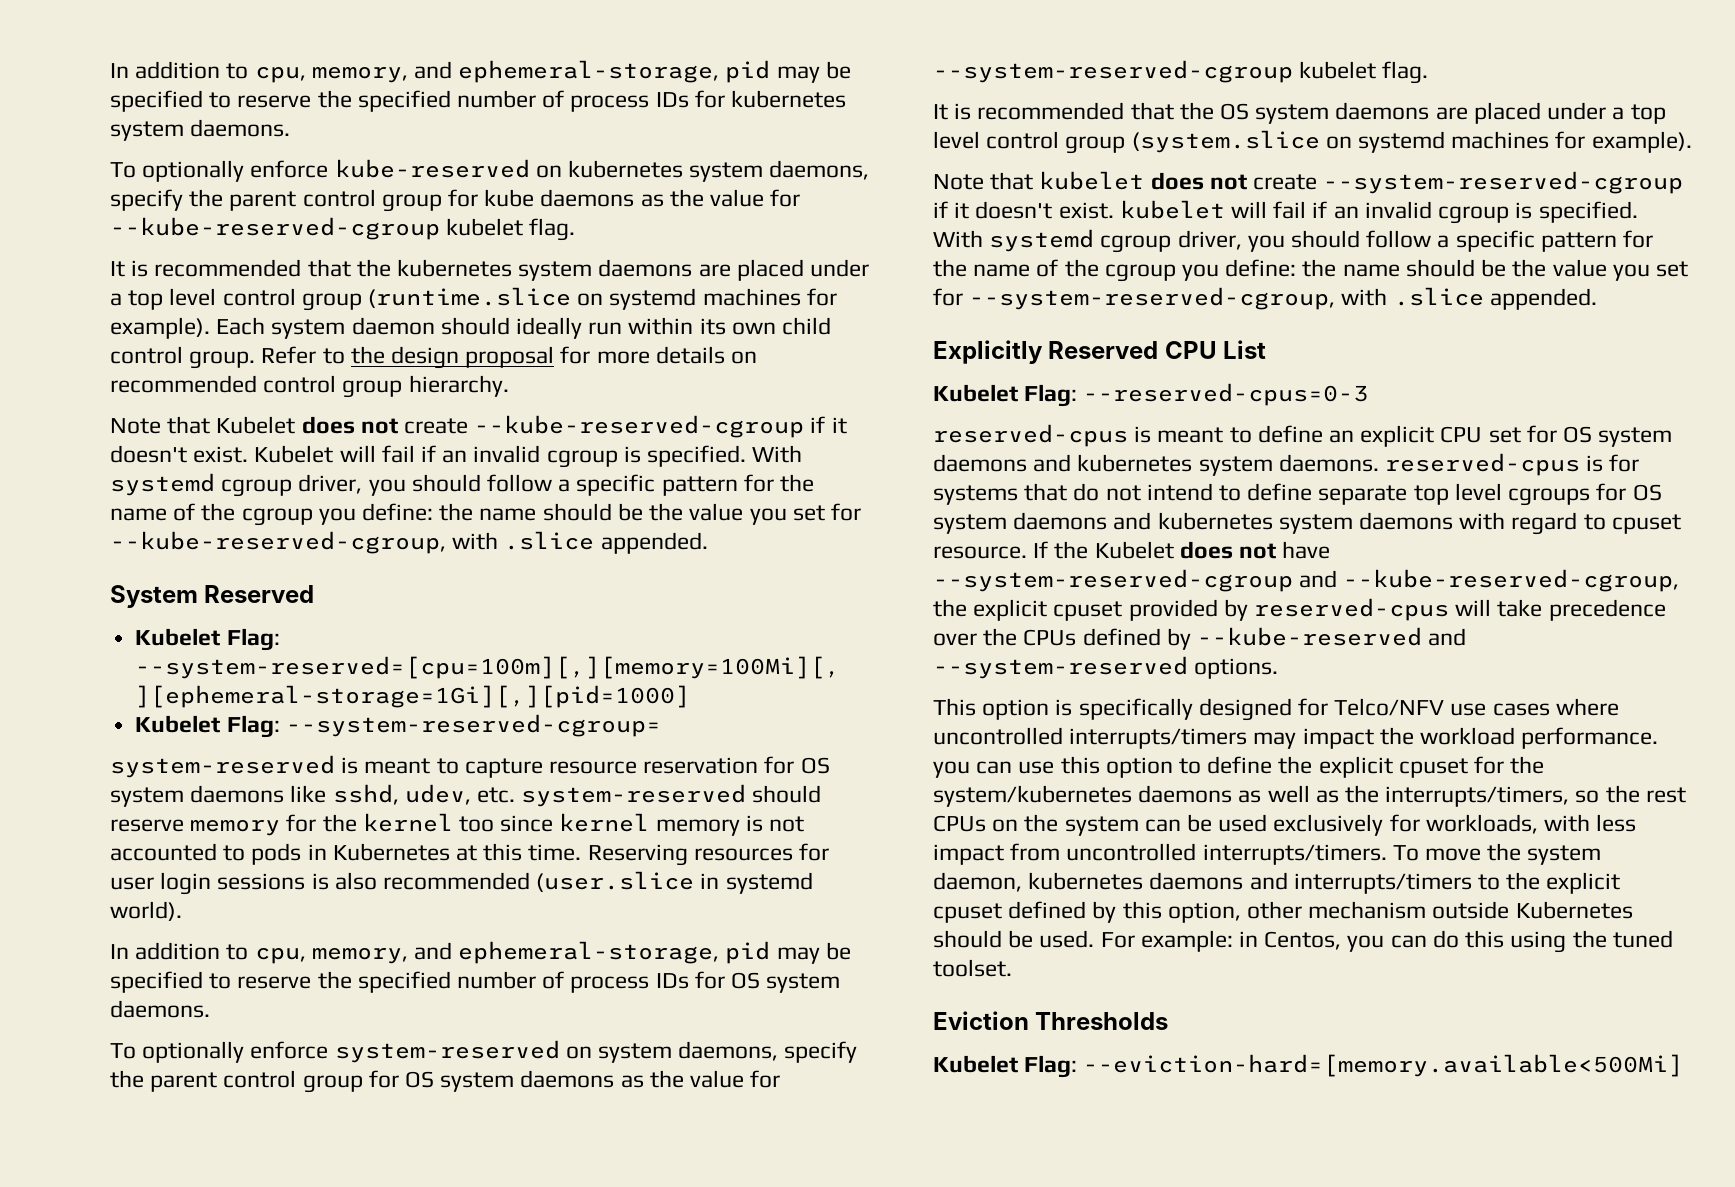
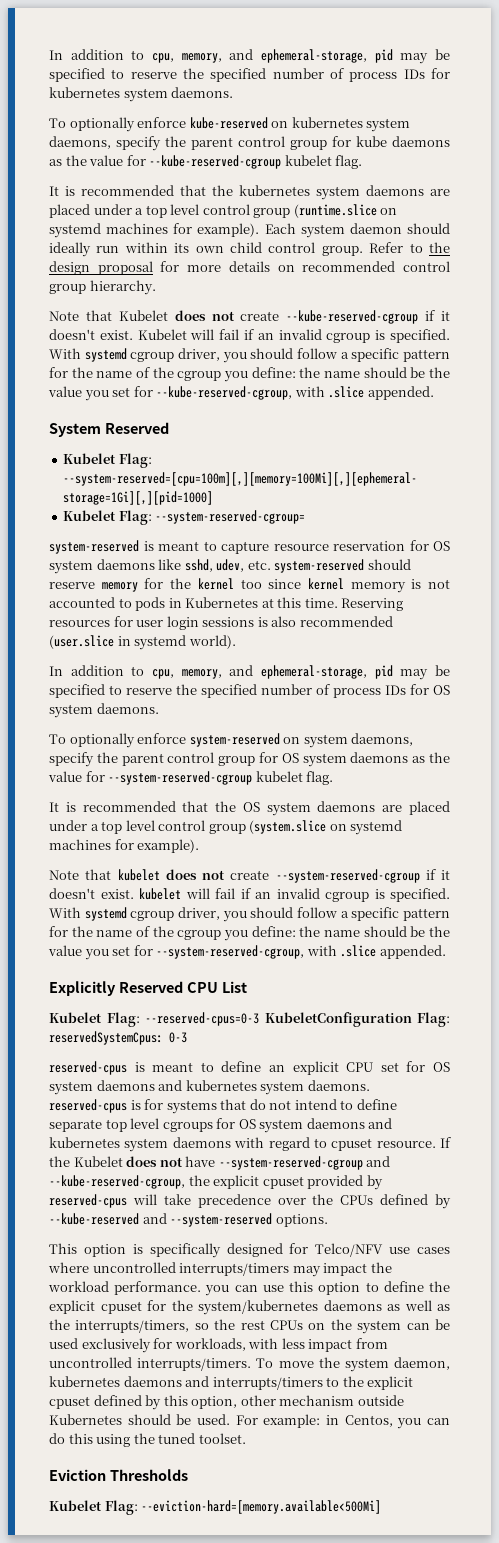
- Kubelet Flag: --reserved-cpus=0-3
+ Kubelet Flag: --reserved-cpus=0-3 KubeletConfiguration Flag: reservedSystemCpus: 0-3

